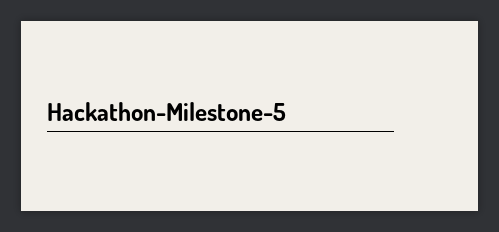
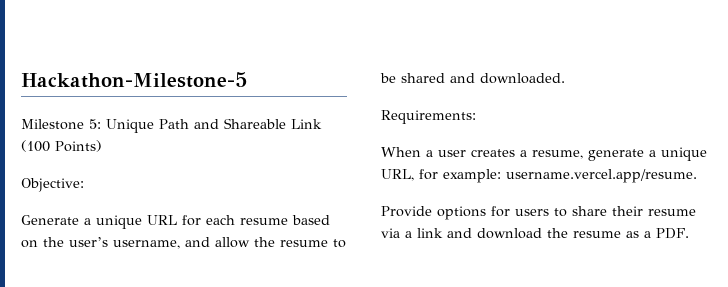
+ Milestone 5: Unique Path and Shareable Link (100 Points)
+ Objective:
+ Generate a unique URL for each resume based on the user’s username, and allow the resume to be shared and downloaded.
+ Requirements:
+ When a user creates a resume, generate a unique URL, for example: username.vercel.app/resume.
+ Provide options for users to share their resume via a link and download the resume as a PDF.

